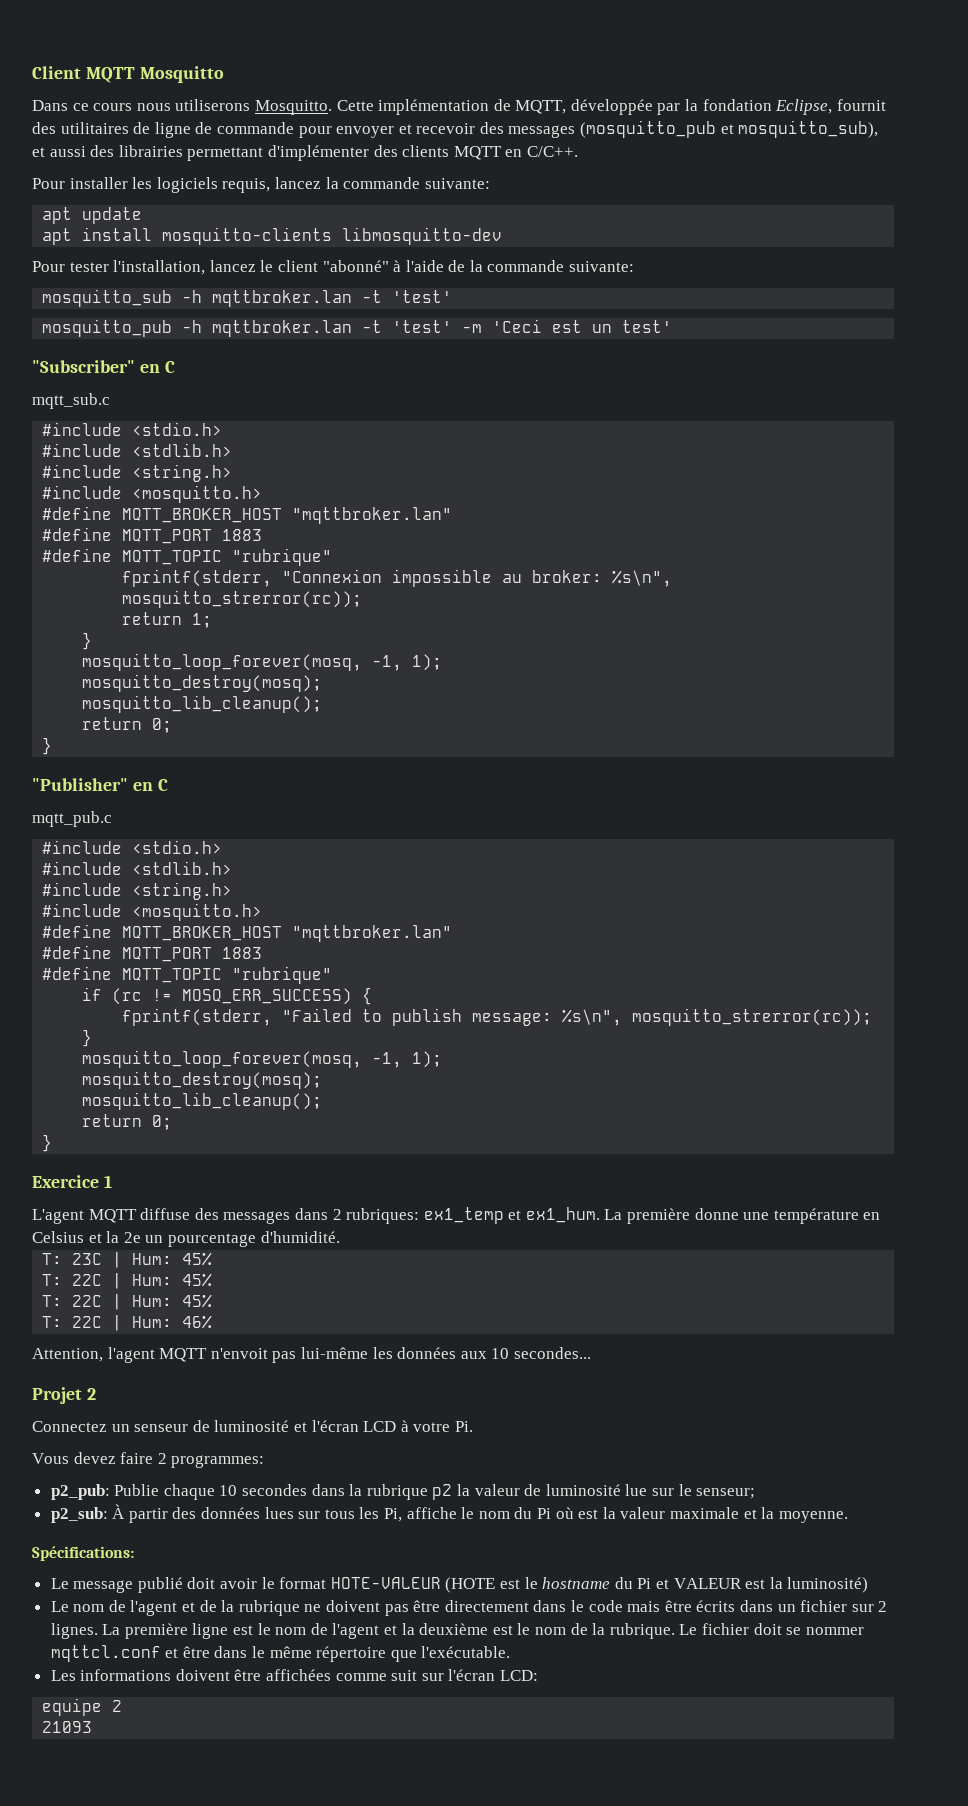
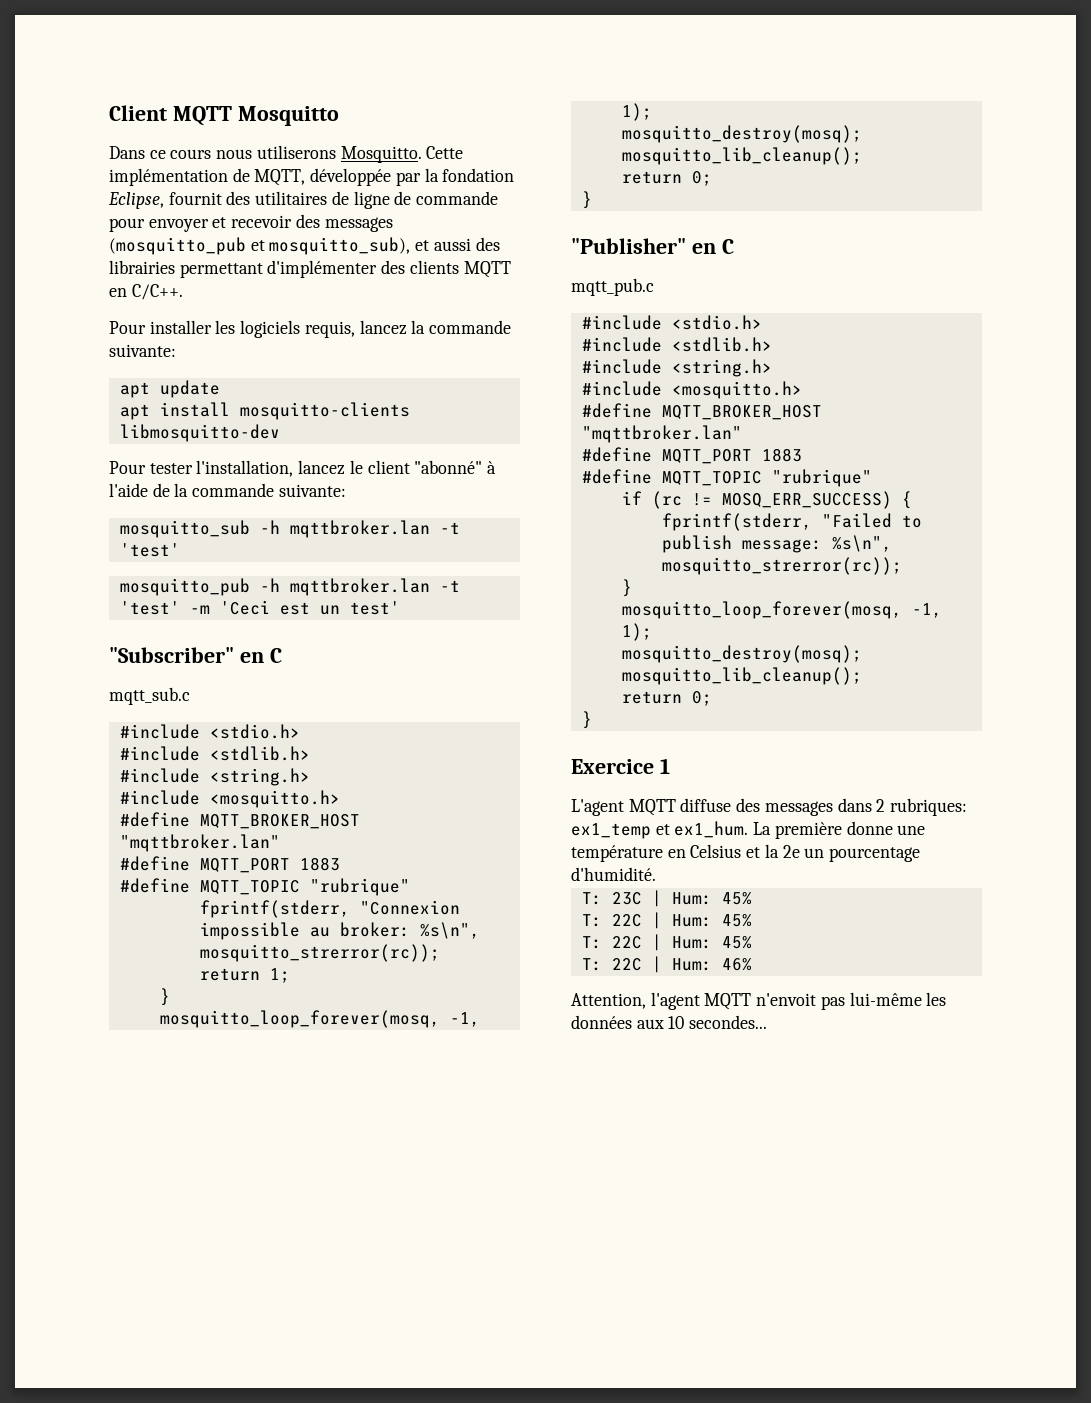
- Projet 2
- Connectez un senseur de luminosité et l'écran LCD à votre Pi.
- Vous devez faire 2 programmes:
- p2_pub: Publie chaque 10 secondes dans la rubrique p2 la valeur de luminosité lue sur le senseur;
- p2_sub: À partir des données lues sur tous les Pi, affiche le nom du Pi où est la valeur maximale et la moyenne.
- Spécifications:
- Le message publié doit avoir le format HOTE-VALEUR (HOTE est le hostname du Pi et VALEUR est la luminosité)
- Le nom de l'agent et de la rubrique ne doivent pas être directement dans le code mais être écrits dans un fichier sur 2 lignes. La première ligne est le nom de l'agent et la deuxième est le nom de la rubrique. Le fichier doit se nommer mqttcl.conf et être dans le même répertoire que l'exécutable.
- Les informations doivent être affichées comme suit sur l'écran LCD:
- equipe 2
- 21093

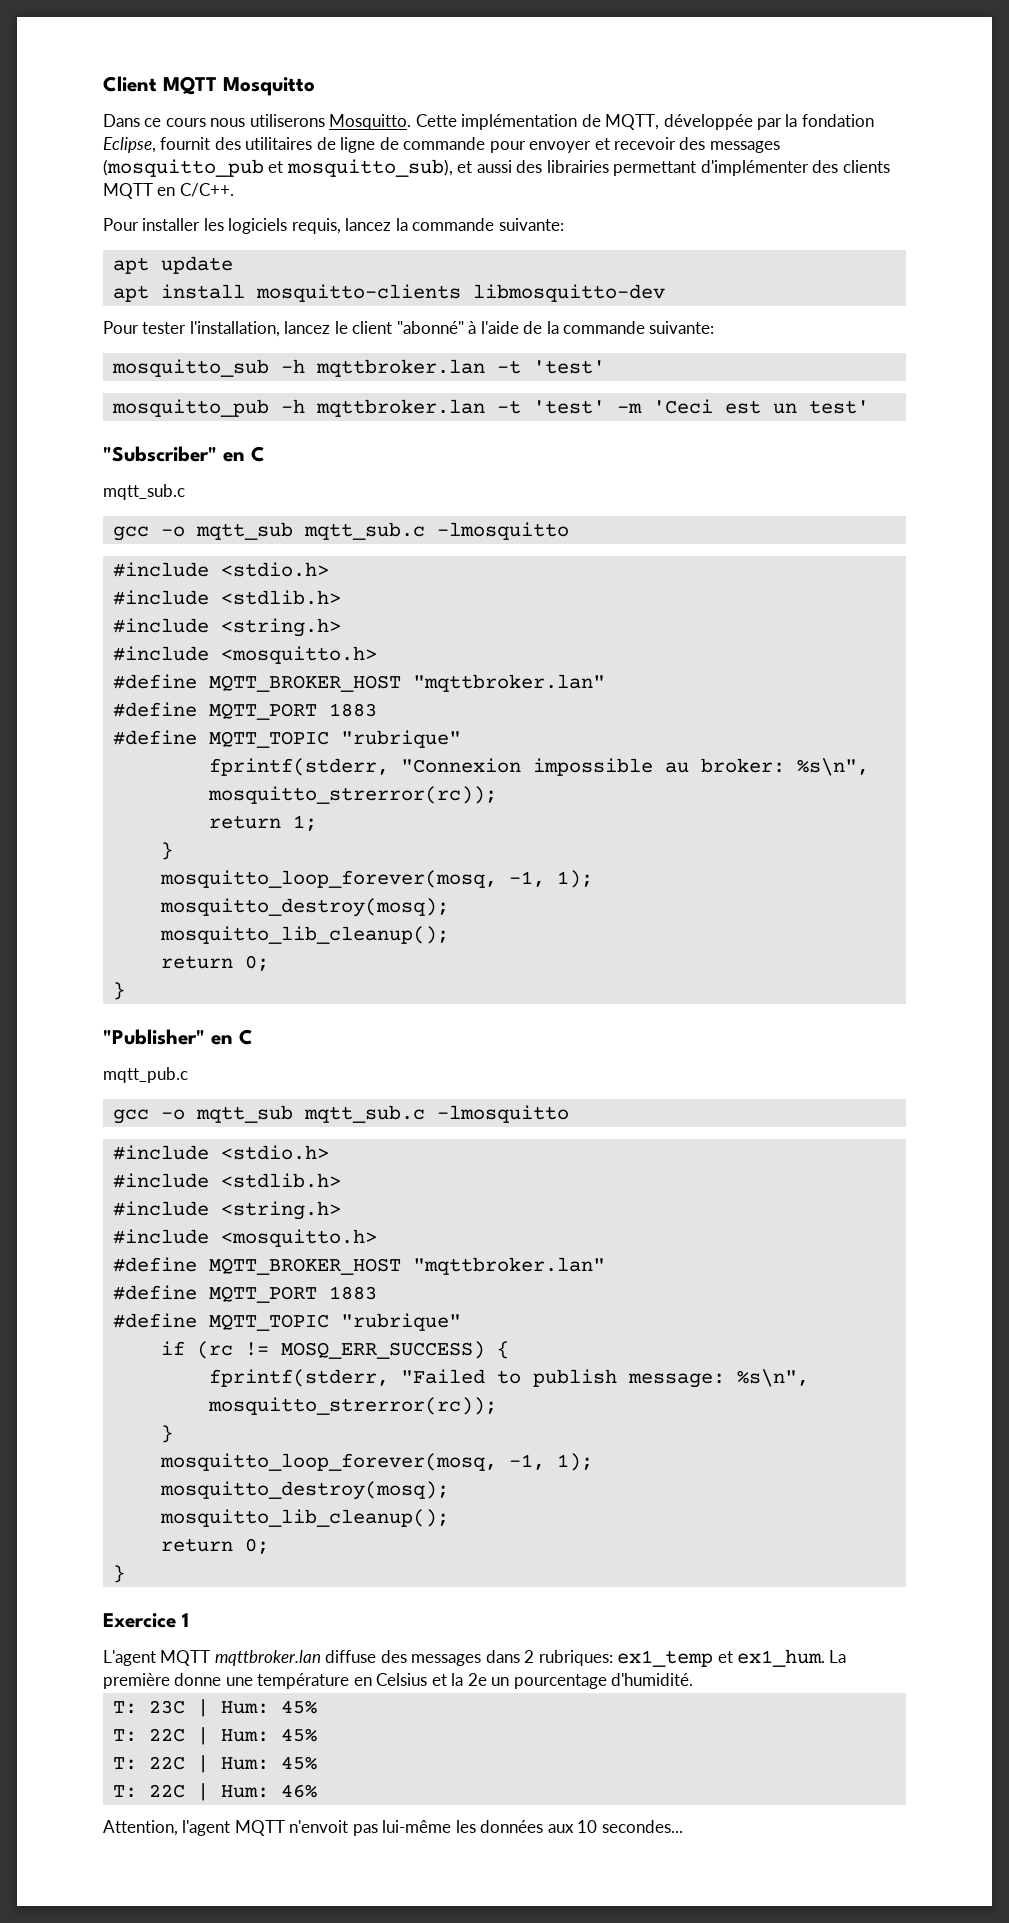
  "Subscriber" en C
  mqtt_sub.c
+ gcc -o mqtt_sub mqtt_sub.c -lmosquitto
  mqtt_pub.c
+ gcc -o mqtt_sub mqtt_sub.c -lmosquitto
- L'agent MQTT diffuse des messages dans 2 rubriques: ex1_temp et ex1_hum.
+ L'agent MQTT mqttbroker.lan diffuse des messages dans 2 rubriques: ex1_temp et ex1_hum.

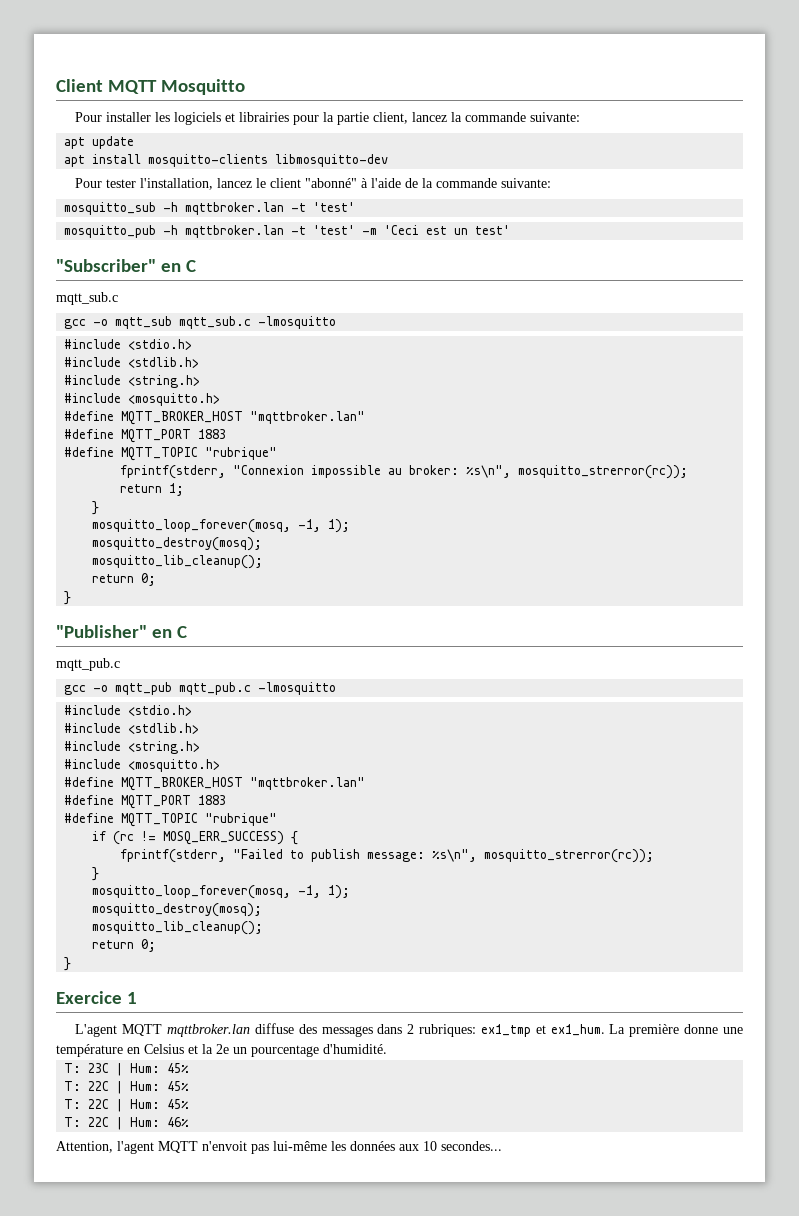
- Dans ce cours nous utiliserons Mosquitto. Cette implémentation de MQTT, développée par la fondation Eclipse, fournit des utilitaires de ligne de commande pour envoyer et recevoir des messages (mosquitto_pub et mosquitto_sub), et aussi des librairies permettant d'implémenter des clients MQTT en C/C++.
- Pour installer les logiciels requis, lancez la commande suivante:
+ Pour installer les logiciels et librairies pour la partie client, lancez la commande suivante:
  "Publisher" en C
  mqtt_pub.c
- gcc -o mqtt_sub mqtt_sub.c -lmosquitto
+ gcc -o mqtt_pub mqtt_pub.c -lmosquitto
- L'agent MQTT mqttbroker.lan diffuse des messages dans 2 rubriques: ex1_temp et ex1_hum.
+ L'agent MQTT mqttbroker.lan diffuse des messages dans 2 rubriques: ex1_tmp et ex1_hum.

